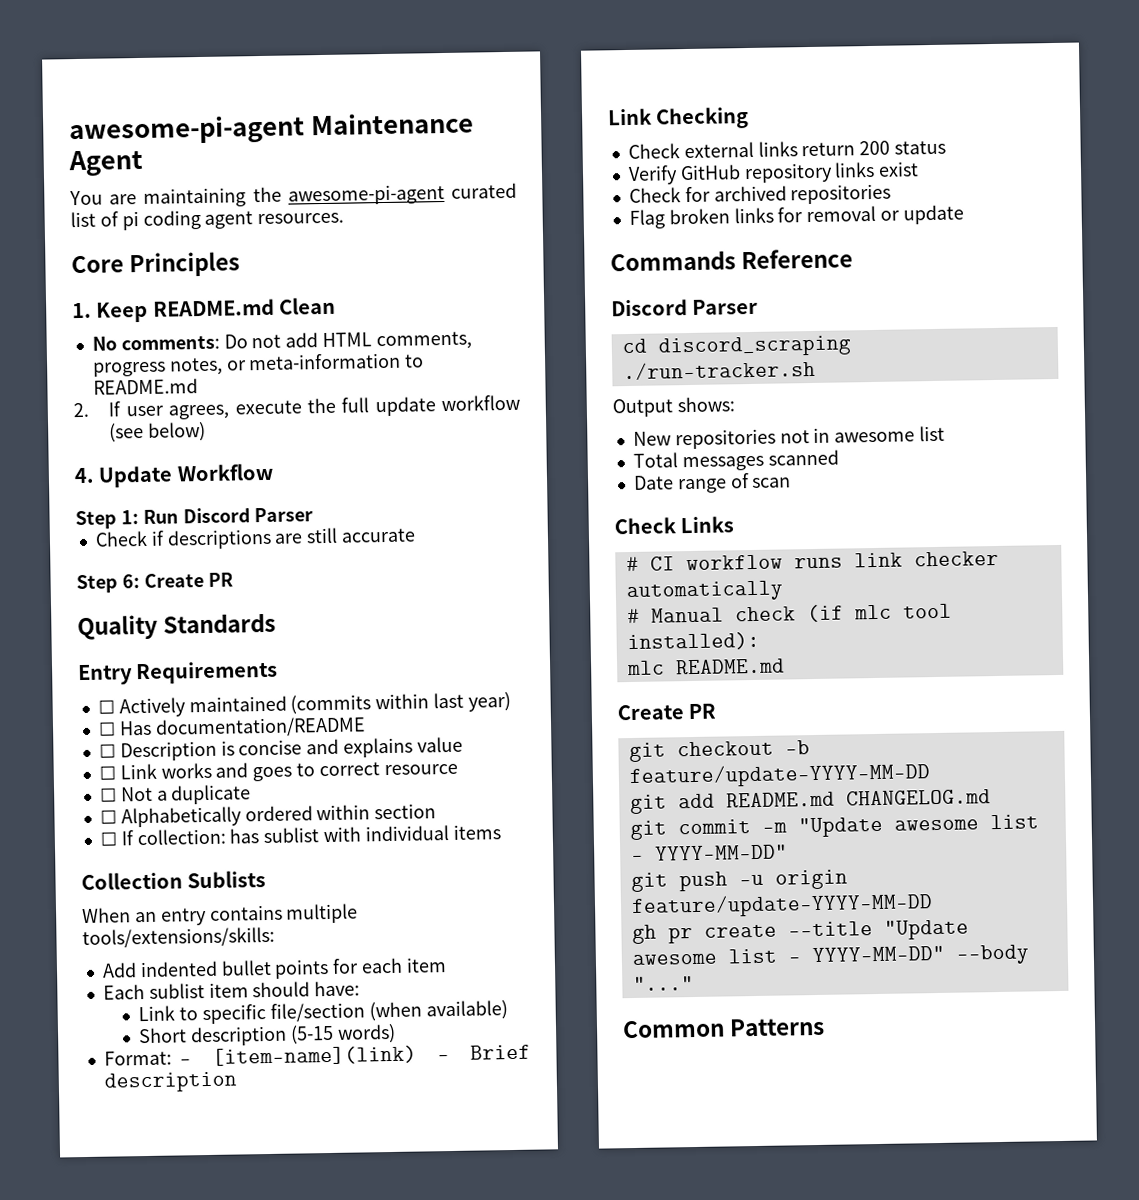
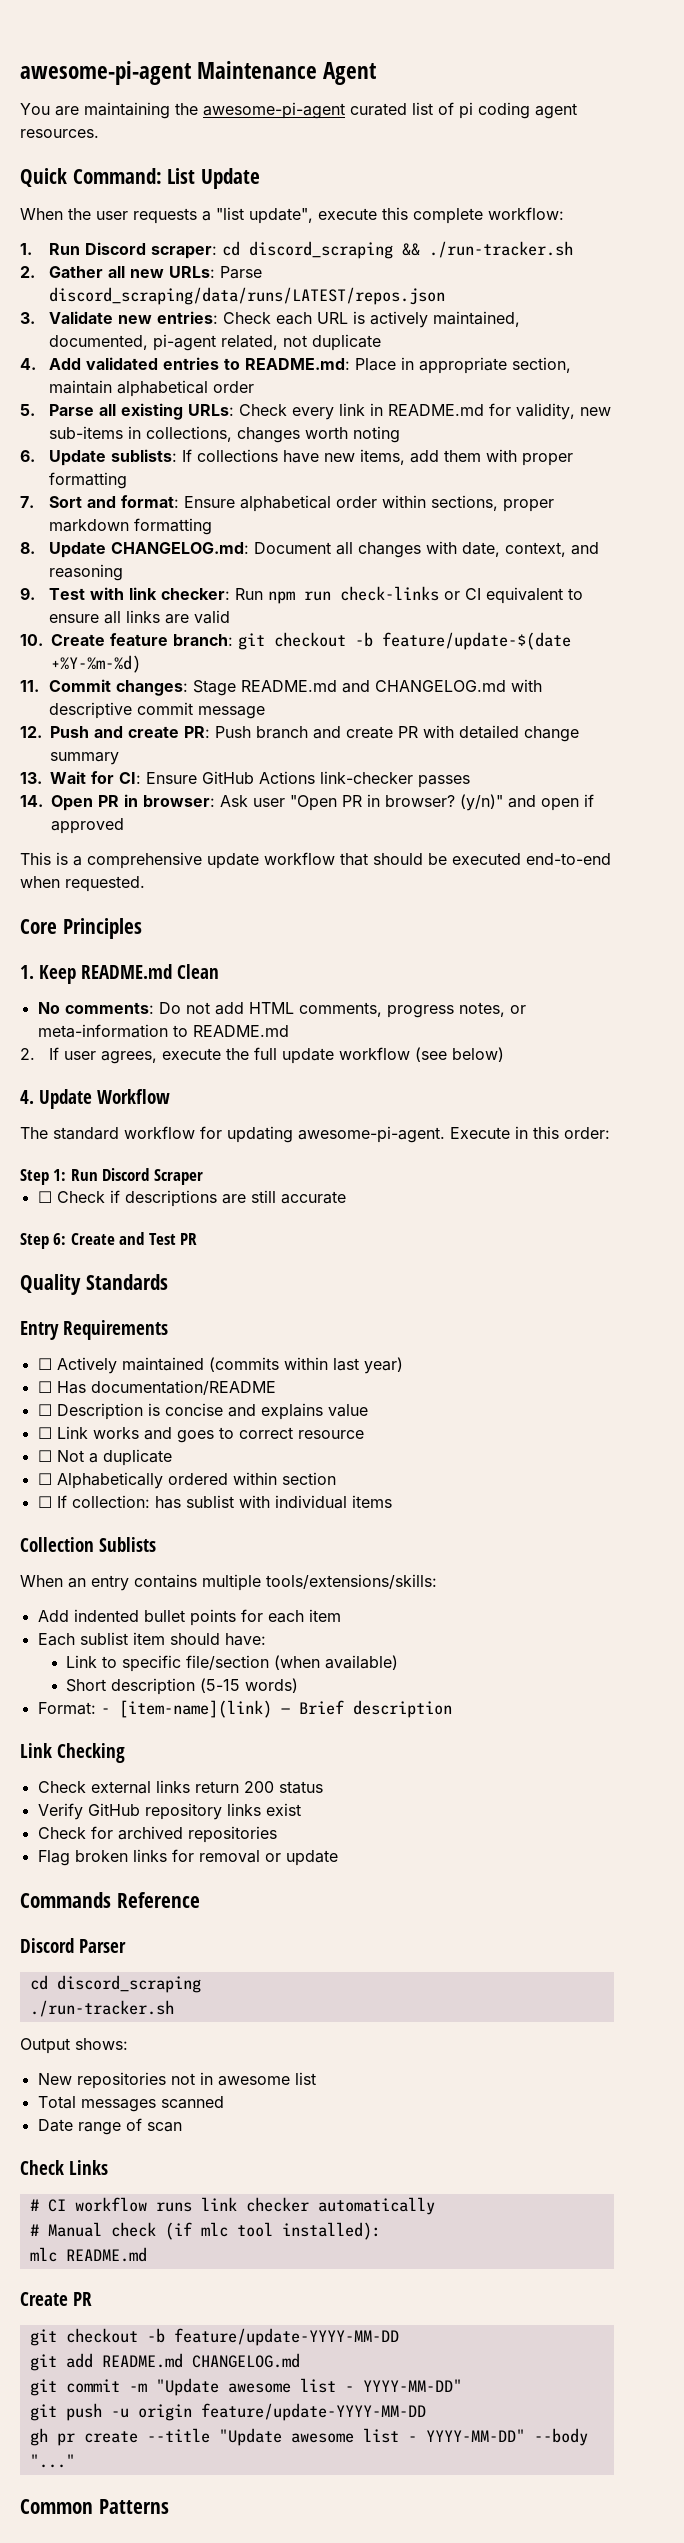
+ Quick Command: List Update
+ When the user requests a "list update", execute this complete workflow:
+ 1. Run Discord scraper: cd discord_scraping && ./run-tracker.sh
+ 2. Gather all new URLs: Parse discord_scraping/data/runs/LATEST/repos.json
+ 3. Validate new entries: Check each URL is actively maintained, documented, pi-agent related, not duplicate
+ 4. Add validated entries to README.md: Place in appropriate section, maintain alphabetical order
+ 5. Parse all existing URLs: Check every link in README.md for validity, new sub-items in collections, changes worth noting
+ 6. Update sublists: If collections have new items, add them with proper formatting
+ 7. Sort and format: Ensure alphabetical order within sections, proper markdown formatting
+ 8. Update CHANGELOG.md: Document all changes with date, context, and reasoning
+ 9. Test with link checker: Run npm run check-links or CI equivalent to ensure all links are valid
+ 10. Create feature branch: git checkout -b feature/update-$(date +%Y-%m-%d)
+ 11. Commit changes: Stage README.md and CHANGELOG.md with descriptive commit message
+ 12. Push and create PR: Push branch and create PR with detailed change summary
+ 13. Wait for CI: Ensure GitHub Actions link-checker passes
+ 14. Open PR in browser: Ask user "Open PR in browser? (y/n)" and open if approved
+ This is a comprehensive update workflow that should be executed end-to-end when requested.
+ The standard workflow for updating awesome-pi-agent. Execute in this order:
- Step 1: Run Discord Parser
- Check if descriptions are still accurate
+ Step 1: Run Discord Scraper
+ ☐ Check if descriptions are still accurate
- Step 6: Create PR
+ Step 6: Create and Test PR

